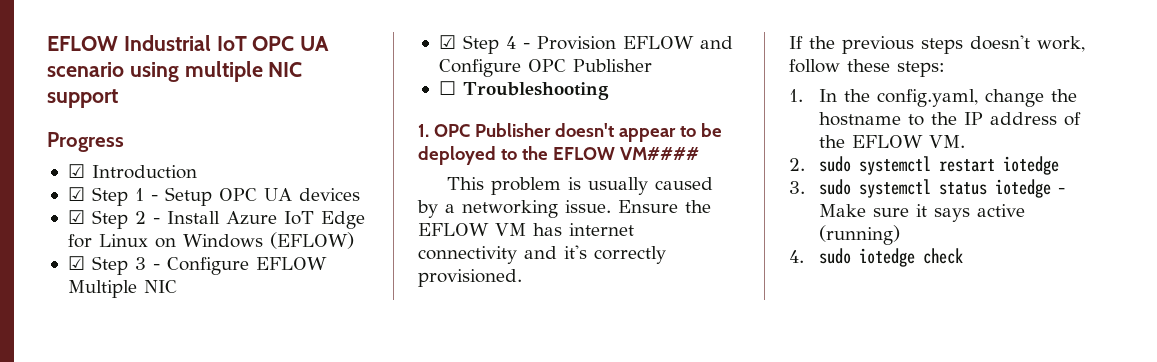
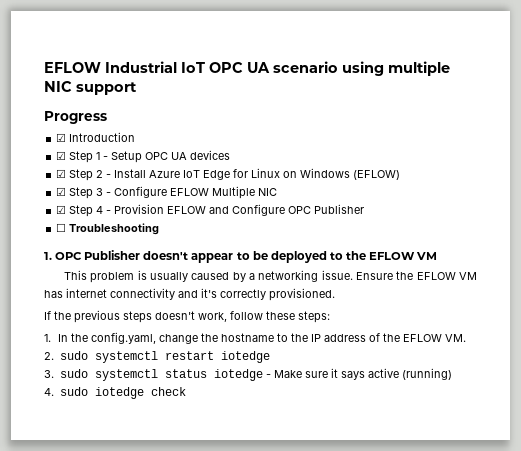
- 1. OPC Publisher doesn't appear to be deployed to the EFLOW VM####
+ 1. OPC Publisher doesn't appear to be deployed to the EFLOW VM

